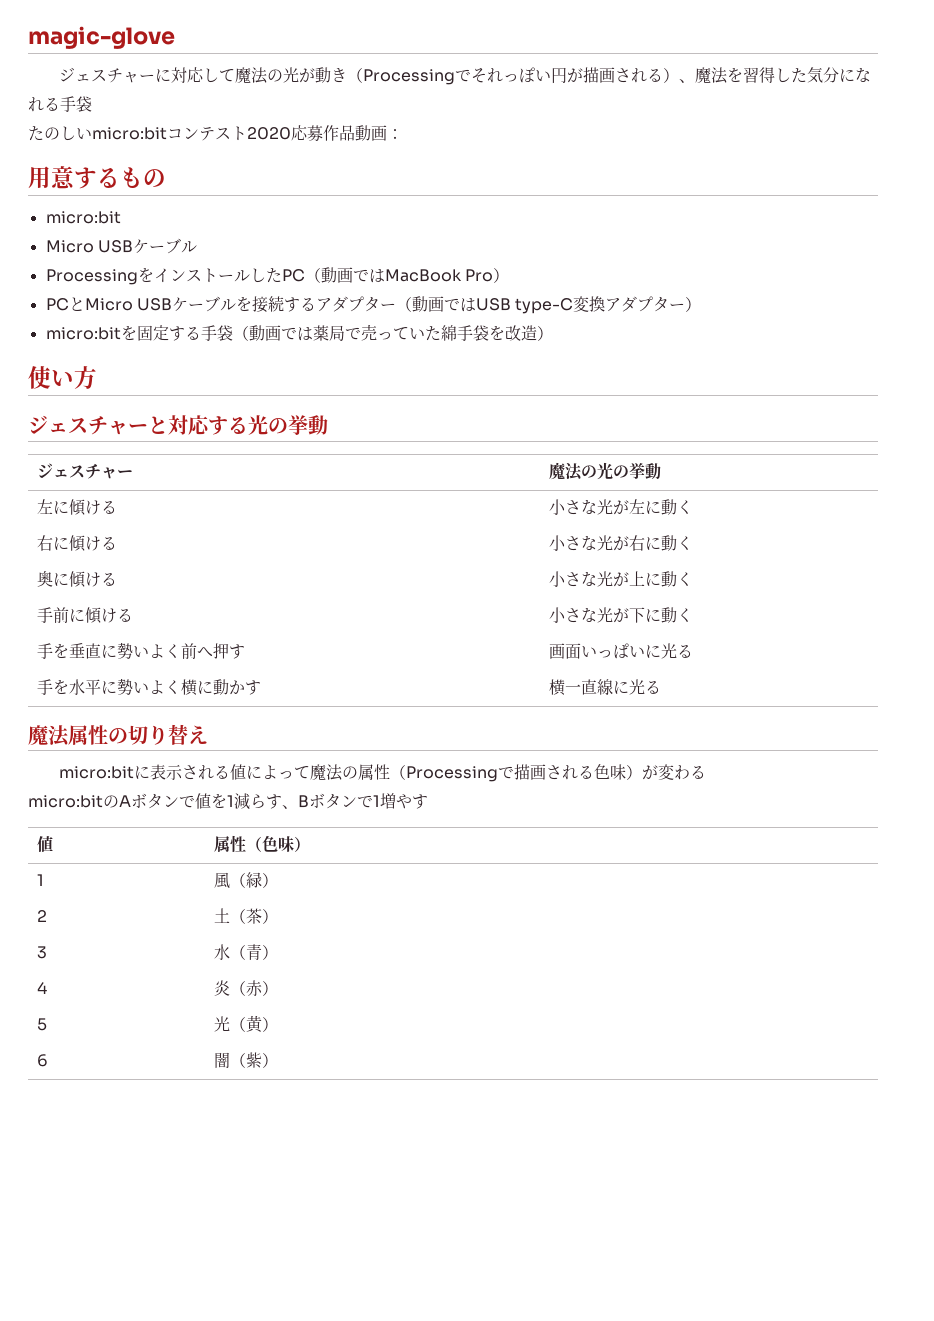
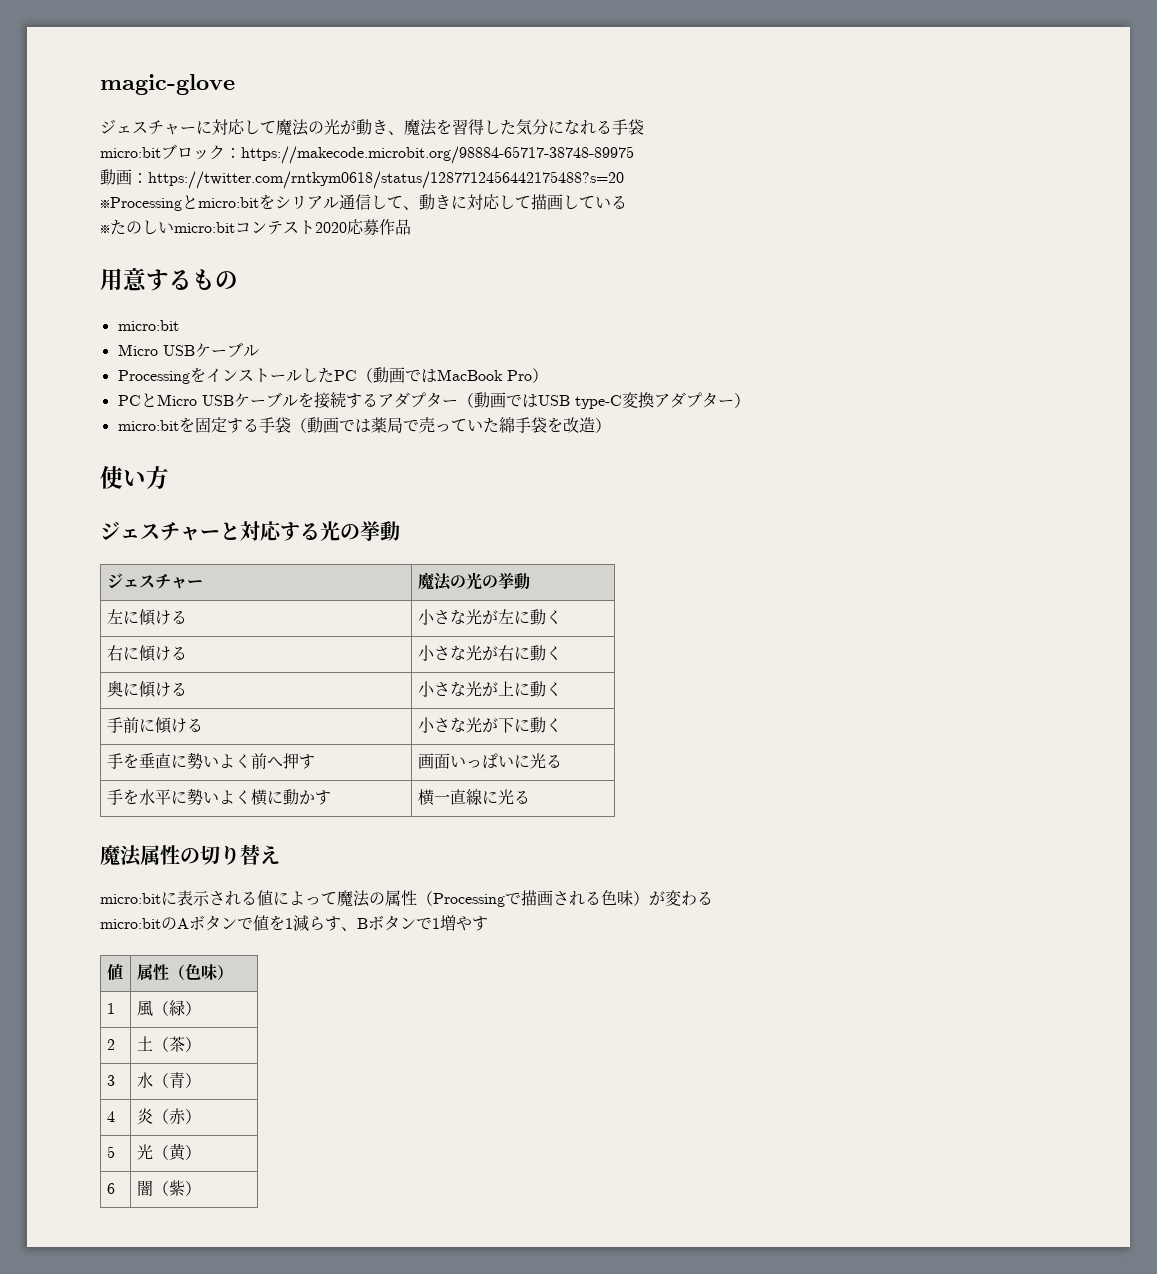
- ジェスチャーに対応して魔法の光が動き（Processingでそれっぽい円が描画される）、魔法を習得した気分になれる手袋
+ ジェスチャーに対応して魔法の光が動き、魔法を習得した気分になれる手袋
- たのしいmicro:bitコンテスト2020応募作品動画：
+ micro:bitブロック：https://makecode.microbit.org/98884-65717-38748-89975
+ 動画：https://twitter.com/rntkym0618/status/1287712456442175488?s=20
+ ※Processingとmicro:bitをシリアル通信して、動きに対応して描画している
+ ※たのしいmicro:bitコンテスト2020応募作品

